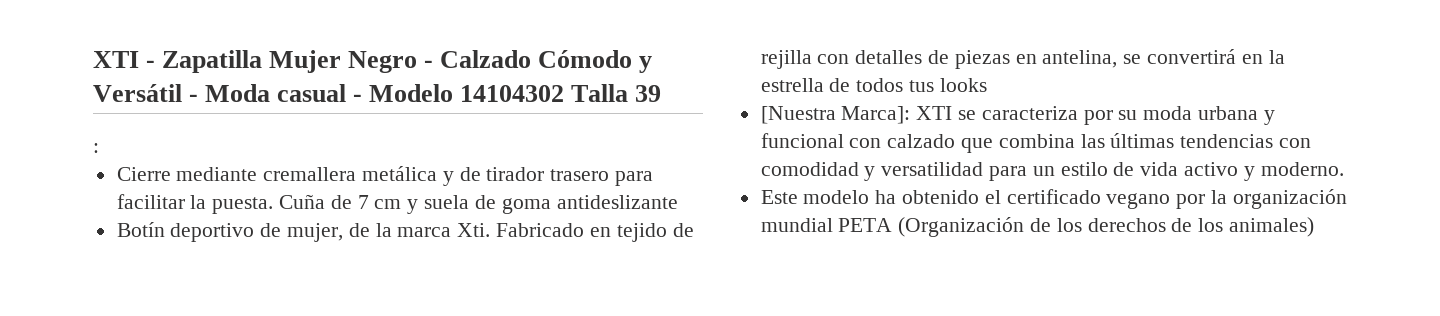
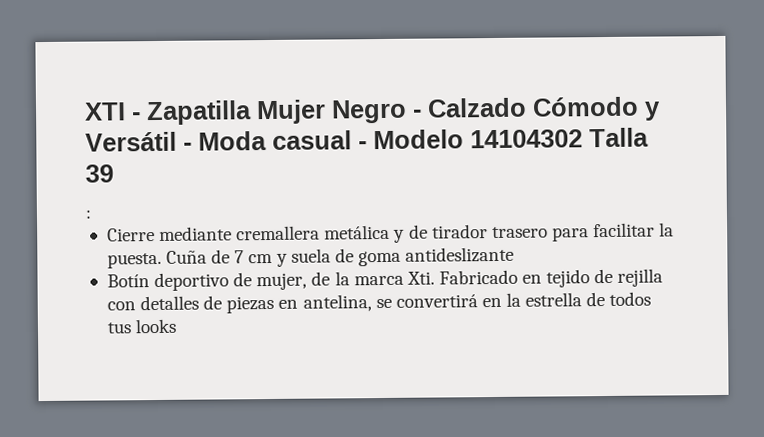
- [Nuestra Marca]: XTI se caracteriza por su moda urbana y funcional con calzado que combina las últimas tendencias con comodidad y versatilidad para un estilo de vida activo y moderno.
- Este modelo ha obtenido el certificado vegano por la organización mundial PETA (Organización de los derechos de los animales)

